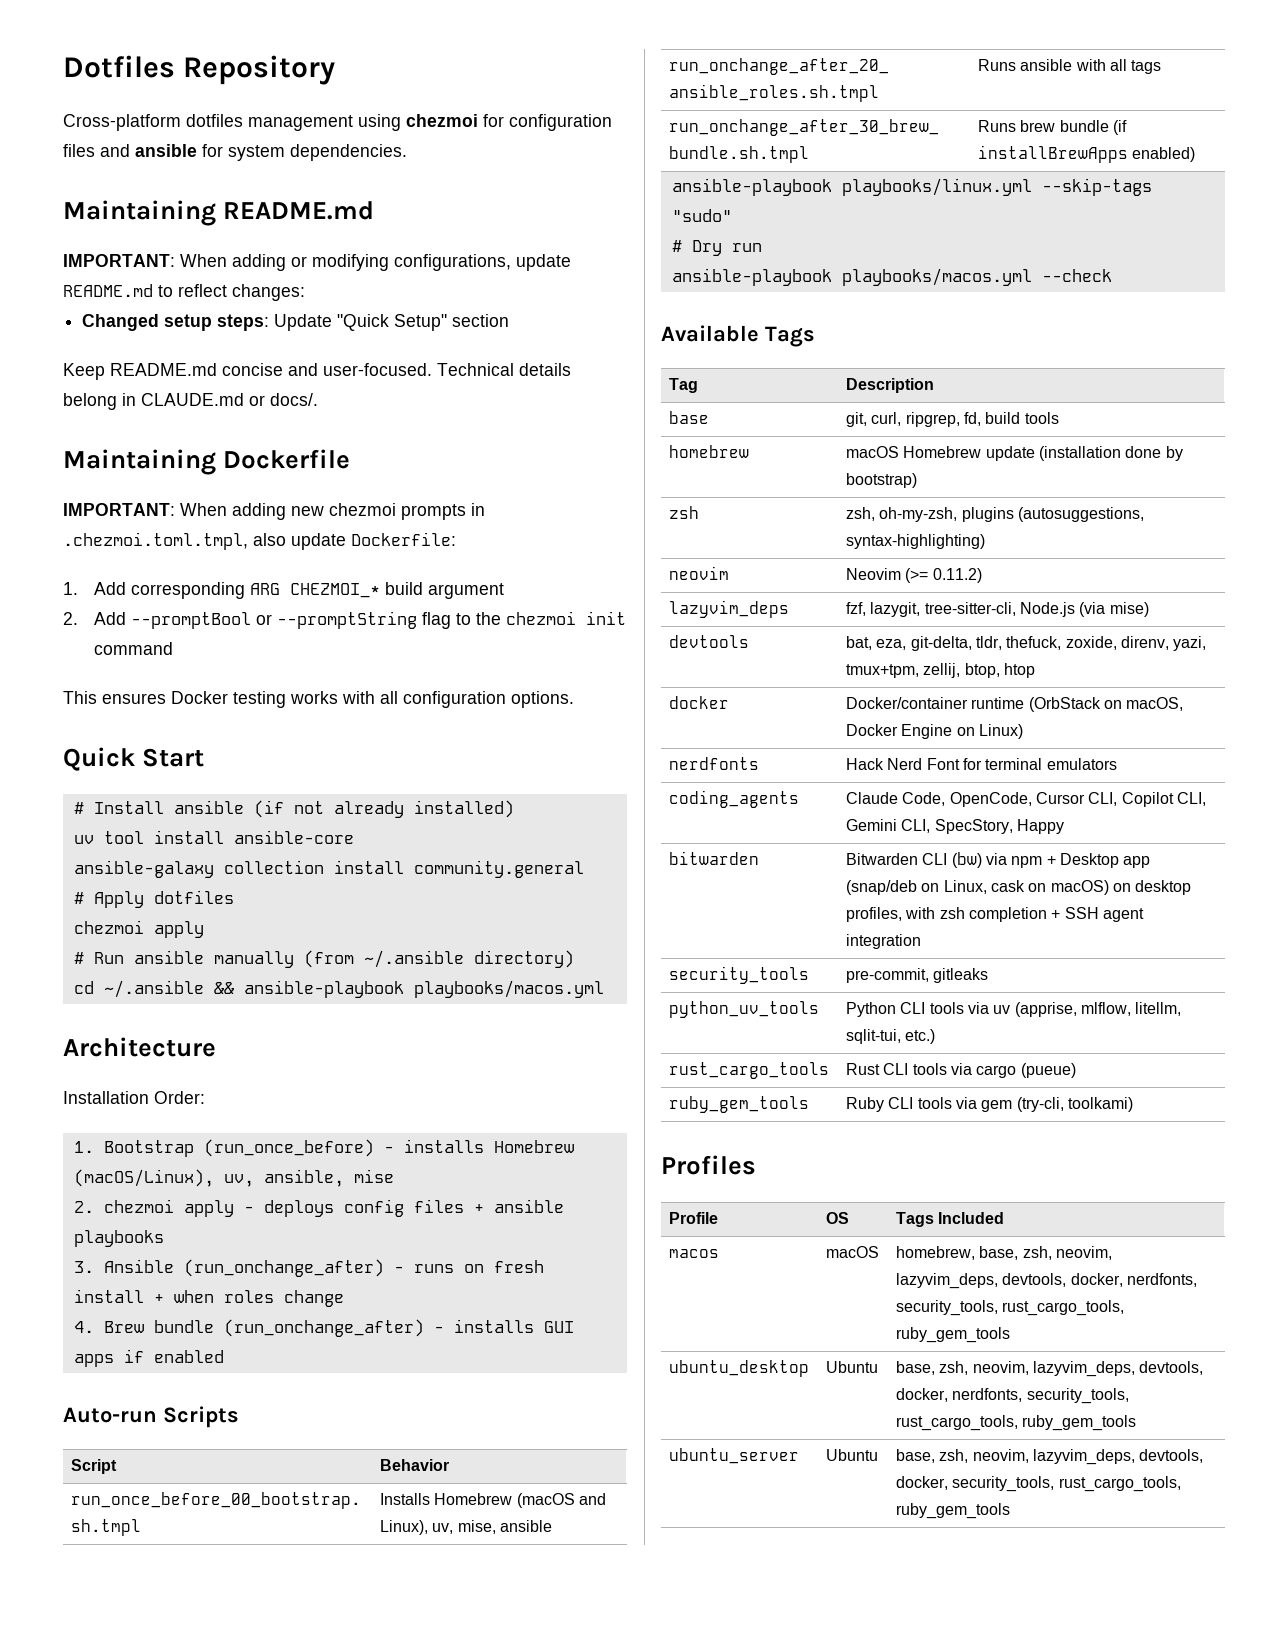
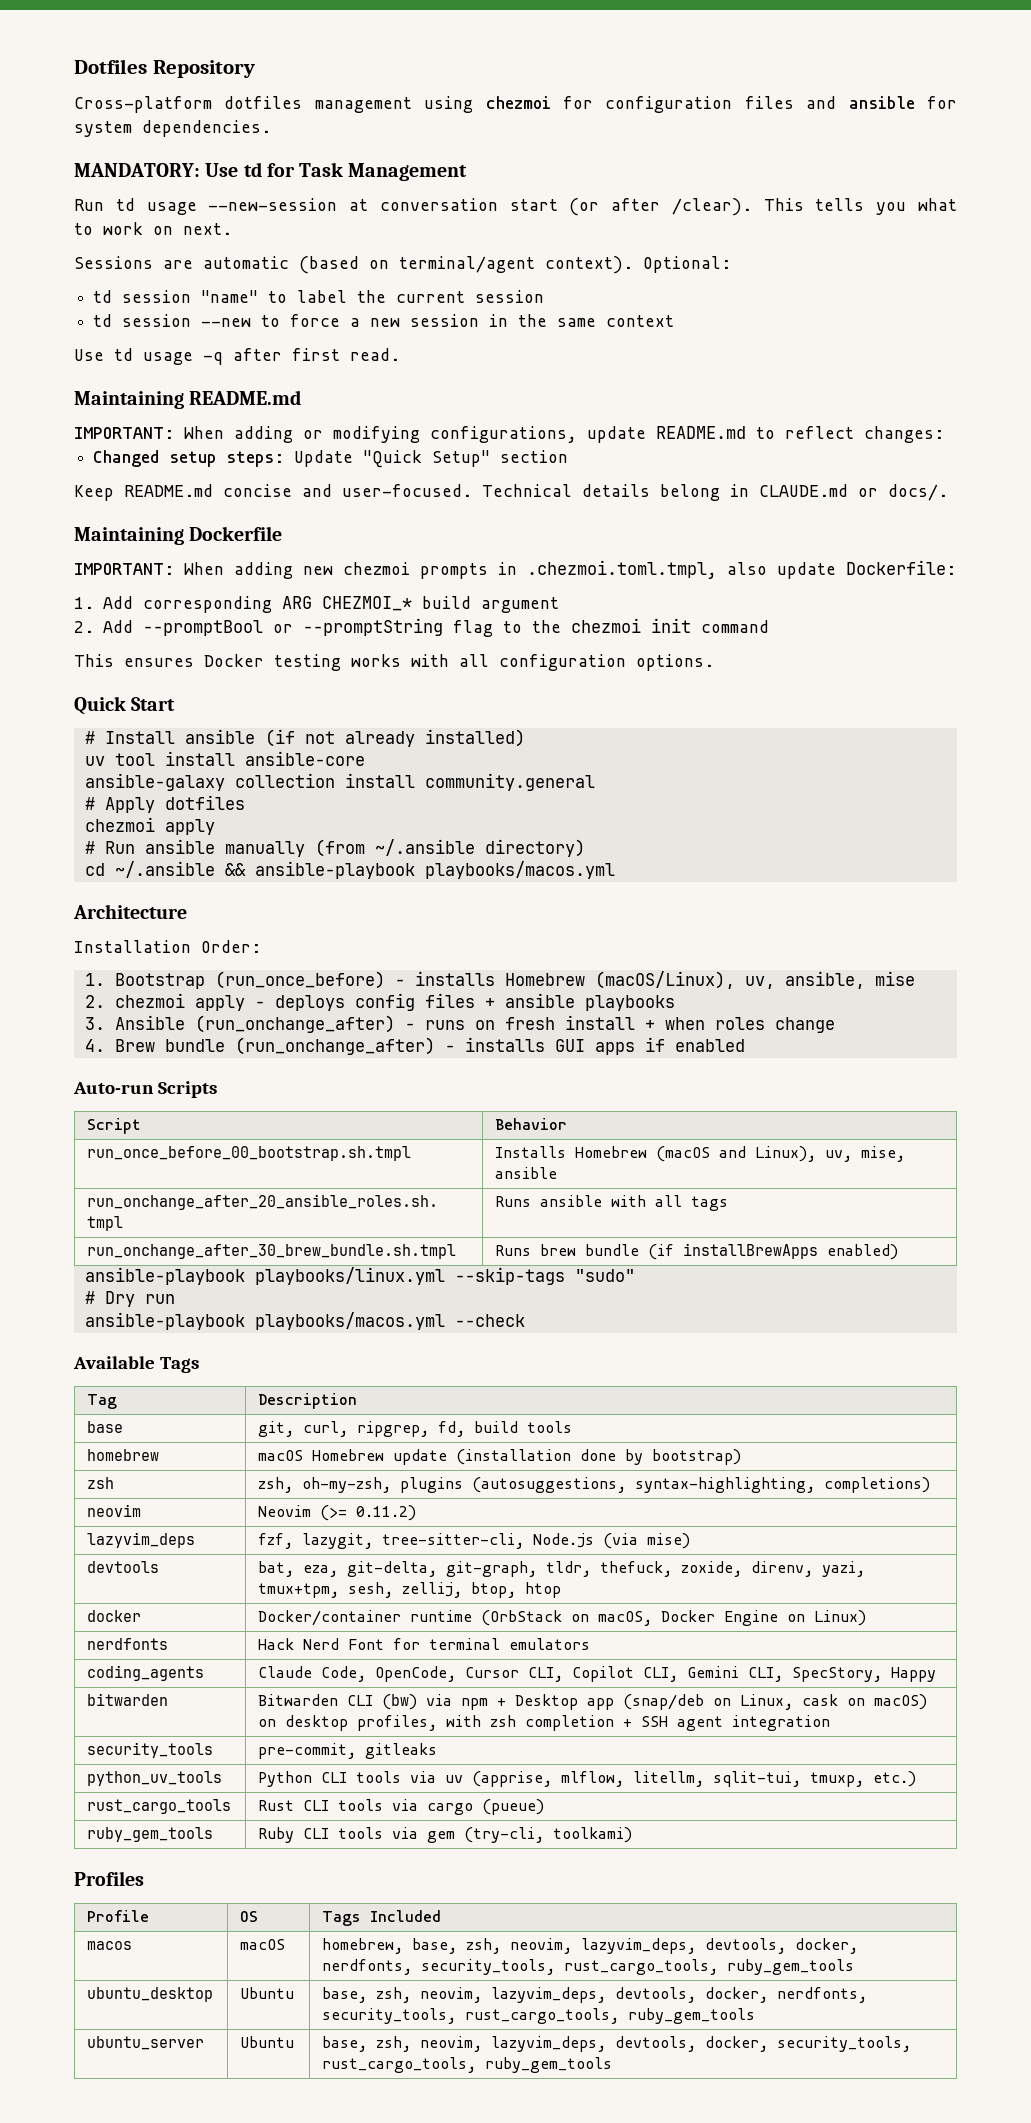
+ MANDATORY: Use td for Task Management
+ Run td usage --new-session at conversation start (or after /clear). This tells you what to work on next.
+ Sessions are automatic (based on terminal/agent context). Optional:
+ td session "name" to label the current session
+ td session --new to force a new session in the same context
+ Use td usage -q after first read.
- zsh | zsh, oh-my-zsh, plugins (autosuggestions, syntax-highlighting)
+ zsh | zsh, oh-my-zsh, plugins (autosuggestions, syntax-highlighting, completions)
- devtools | bat, eza, git-delta, tldr, thefuck, zoxide, direnv, yazi, tmux+tpm, zellij, btop, htop
+ devtools | bat, eza, git-delta, git-graph, tldr, thefuck, zoxide, direnv, yazi, tmux+tpm, sesh, zellij, btop, htop
- python_uv_tools | Python CLI tools via uv (apprise, mlflow, litellm, sqlit-tui, etc.)
+ python_uv_tools | Python CLI tools via uv (apprise, mlflow, litellm, sqlit-tui, tmuxp, etc.)

